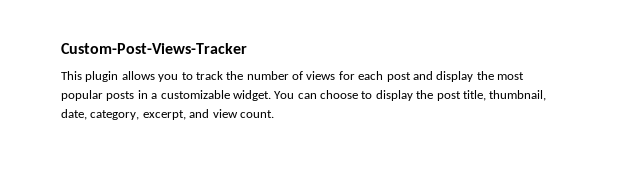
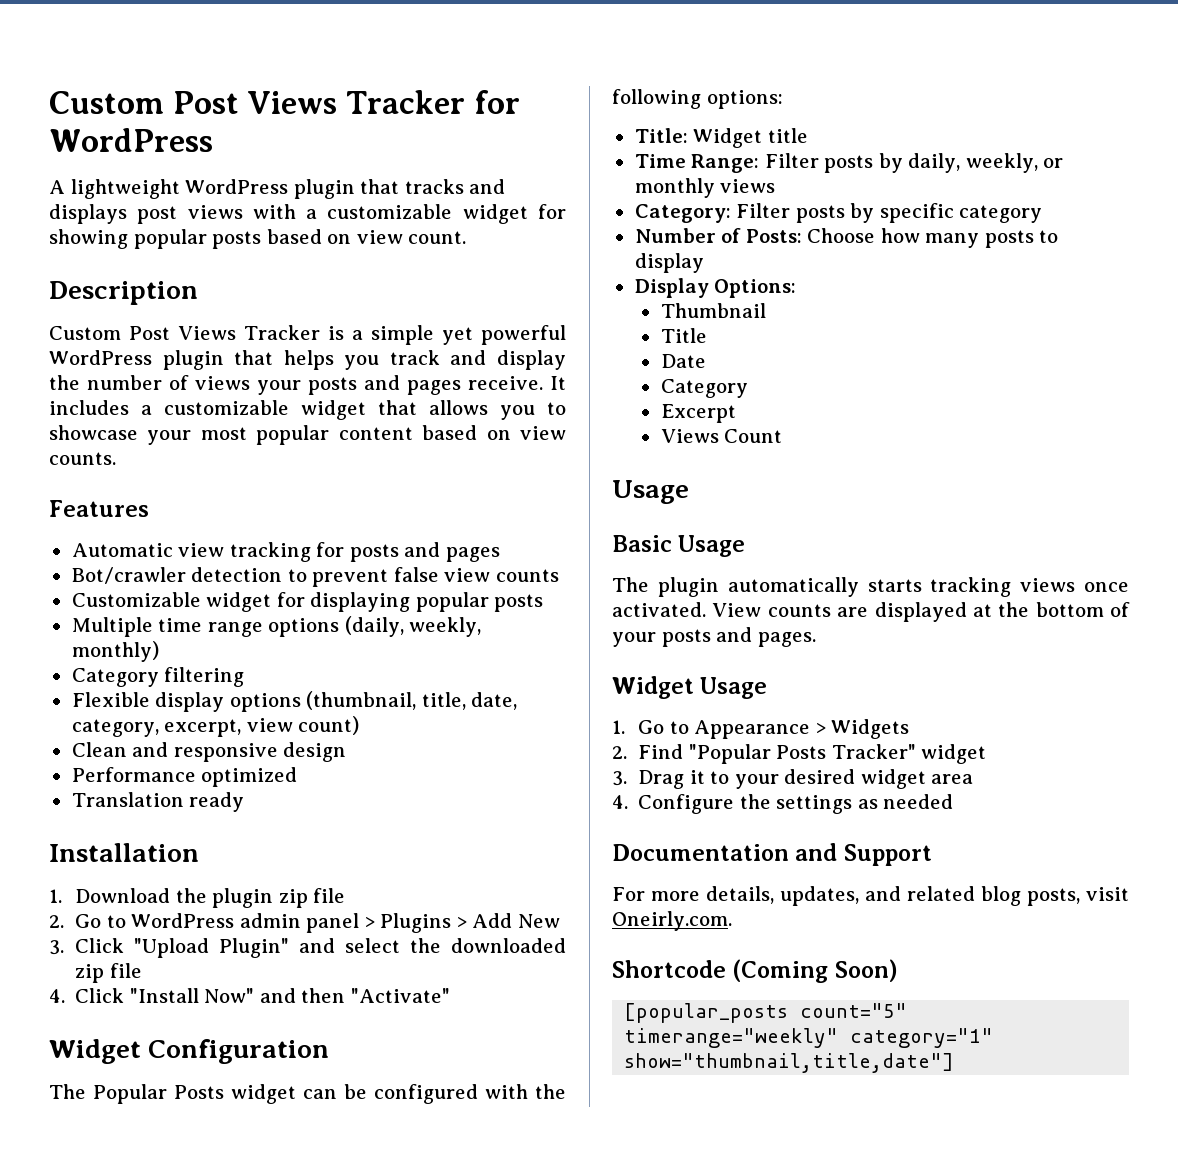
- Custom-Post-Views-Tracker
- This plugin allows you to track the number of views for each post and display the most popular posts in a customizable widget. You can choose to display the post title, thumbnail, date, category, excerpt, and view count.
+ Custom Post Views Tracker for WordPress
+ A lightweight WordPress plugin that tracks and displays post views with a customizable widget for showing popular posts based on view count.
+ Description
+ Custom Post Views Tracker is a simple yet powerful WordPress plugin that helps you track and display the number of views your posts and pages receive. It includes a customizable widget that allows you to showcase your most popular content based on view counts.
+ Features
+ Automatic view tracking for posts and pages
+ Bot/crawler detection to prevent false view counts
+ Customizable widget for displaying popular posts
+ Multiple time range options (daily, weekly, monthly)
+ Category filtering
+ Flexible display options (thumbnail, title, date, category, excerpt, view count)
+ Clean and responsive design
+ Performance optimized
+ Translation ready
+ Installation
+ 1. Download the plugin zip file
+ 2. Go to WordPress admin panel > Plugins > Add New
+ 3. Click "Upload Plugin" and select the downloaded zip file
+ 4. Click "Install Now" and then "Activate"
+ Widget Configuration
+ The Popular Posts widget can be configured with the following options:
+ Title: Widget title
+ Time Range: Filter posts by daily, weekly, or monthly views
+ Category: Filter posts by specific category
+ Number of Posts: Choose how many posts to display
+ Display Options:
+ Thumbnail
+ Title
+ Date
+ Category
+ Excerpt
+ Views Count
+ Usage
+ Basic Usage
+ The plugin automatically starts tracking views once activated. View counts are displayed at the bottom of your posts and pages.
+ Widget Usage
+ 1. Go to Appearance > Widgets
+ 2. Find "Popular Posts Tracker" widget
+ 3. Drag it to your desired widget area
+ 4. Configure the settings as needed
+ Documentation and Support
+ For more details, updates, and related blog posts, visit Oneirly.com.
+ Shortcode (Coming Soon)
+ [popular_posts count="5" timerange="weekly" category="1" show="thumbnail,title,date"]

